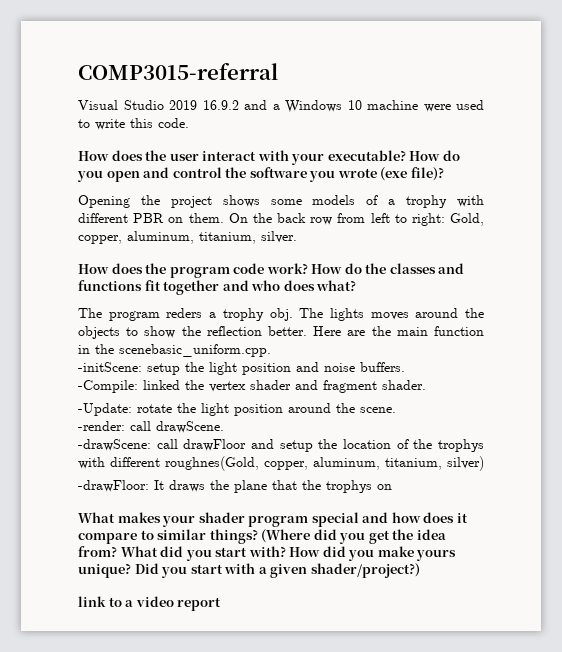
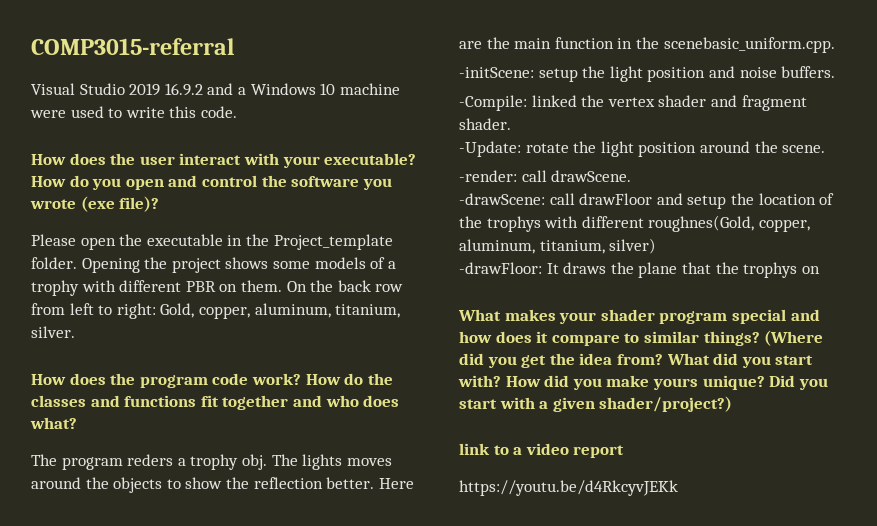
+ Please open the executable in the Project_template folder.
+ https://youtu.be/d4RkcyvJEKk

